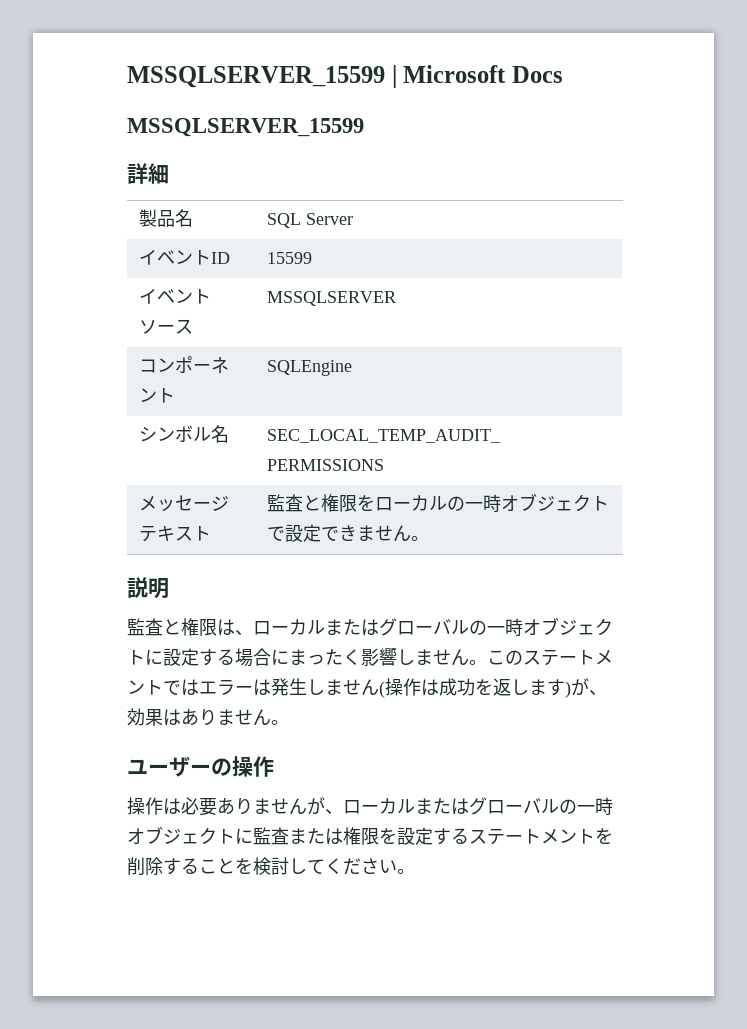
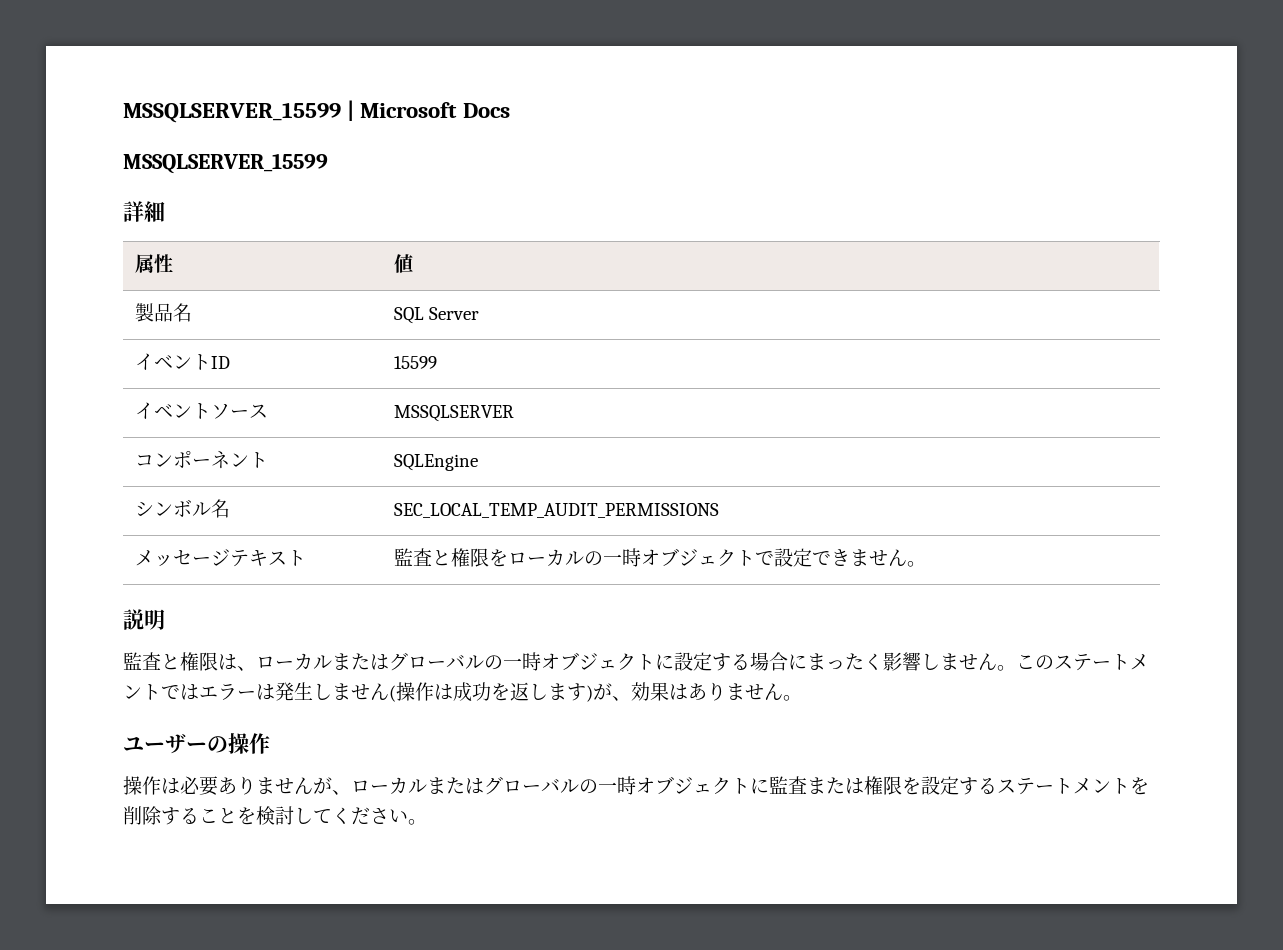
+ 属性 | 値

